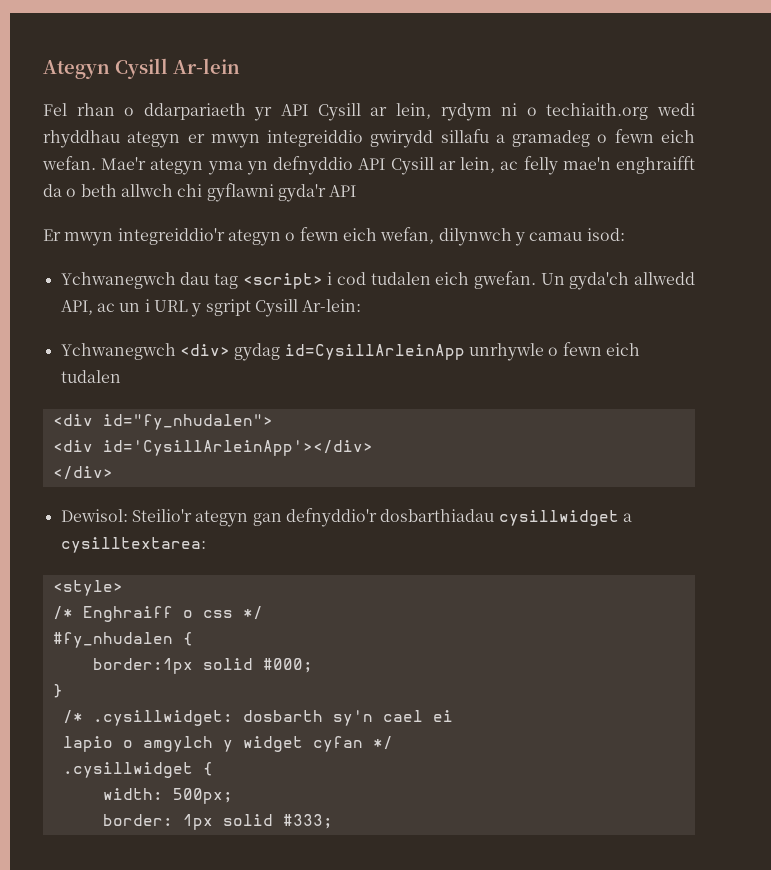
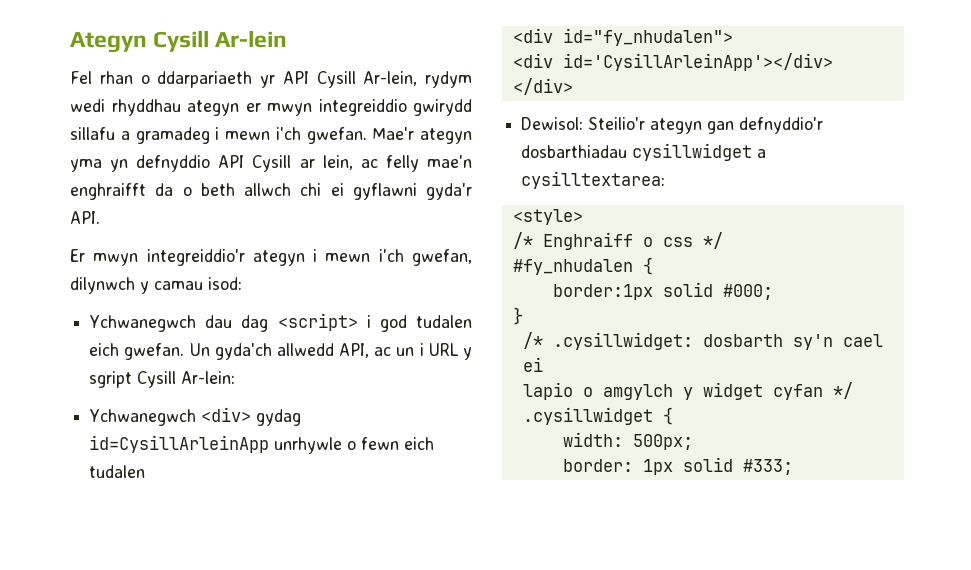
- Fel rhan o ddarpariaeth yr API Cysill ar lein, rydym ni o techiaith.org wedi rhyddhau ategyn er mwyn integreiddio gwirydd sillafu a gramadeg o fewn eich wefan.
+ Fel rhan o ddarpariaeth yr API Cysill Ar-lein, rydym wedi rhyddhau ategyn er mwyn integreiddio gwirydd sillafu a gramadeg i mewn i'ch gwefan.
- Mae'r ategyn yma yn defnyddio API Cysill ar lein, ac felly mae'n enghraifft da o beth allwch chi gyflawni gyda'r API
+ Mae'r ategyn yma yn defnyddio API Cysill ar lein, ac felly mae'n enghraifft da o beth allwch chi ei gyflawni gyda'r API.
- Er mwyn integreiddio'r ategyn o fewn eich wefan, dilynwch y camau isod:
+ Er mwyn integreiddio'r ategyn i mewn i'ch gwefan, dilynwch y camau isod:
- Ychwanegwch dau tag <script> i cod tudalen eich gwefan.
+ Ychwanegwch dau dag <script> i god tudalen eich gwefan.

